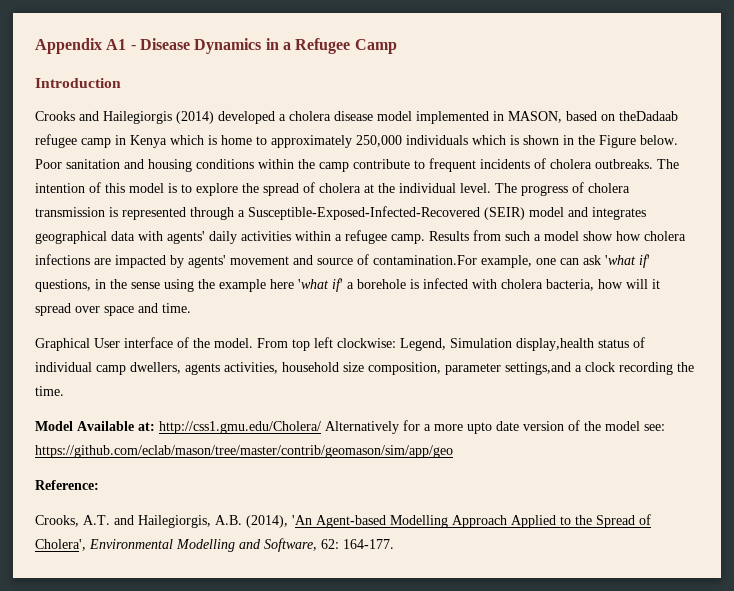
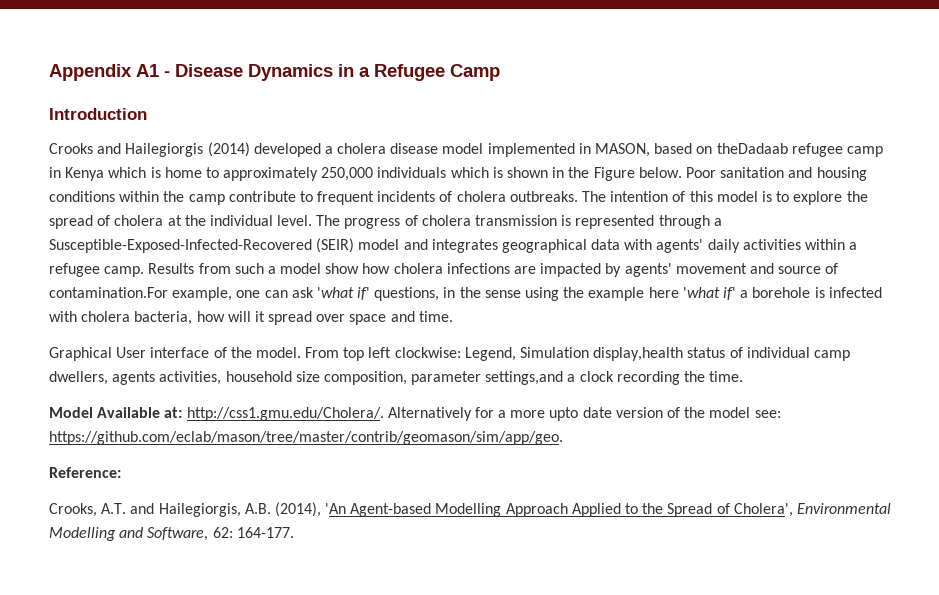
- Model Available at: http://css1.gmu.edu/Cholera/ Alternatively for a more upto date version of the model see: https://github.com/eclab/mason/tree/master/contrib/geomason/sim/app/geo
+ Model Available at: http://css1.gmu.edu/Cholera/. Alternatively for a more upto date version of the model see: https://github.com/eclab/mason/tree/master/contrib/geomason/sim/app/geo.

